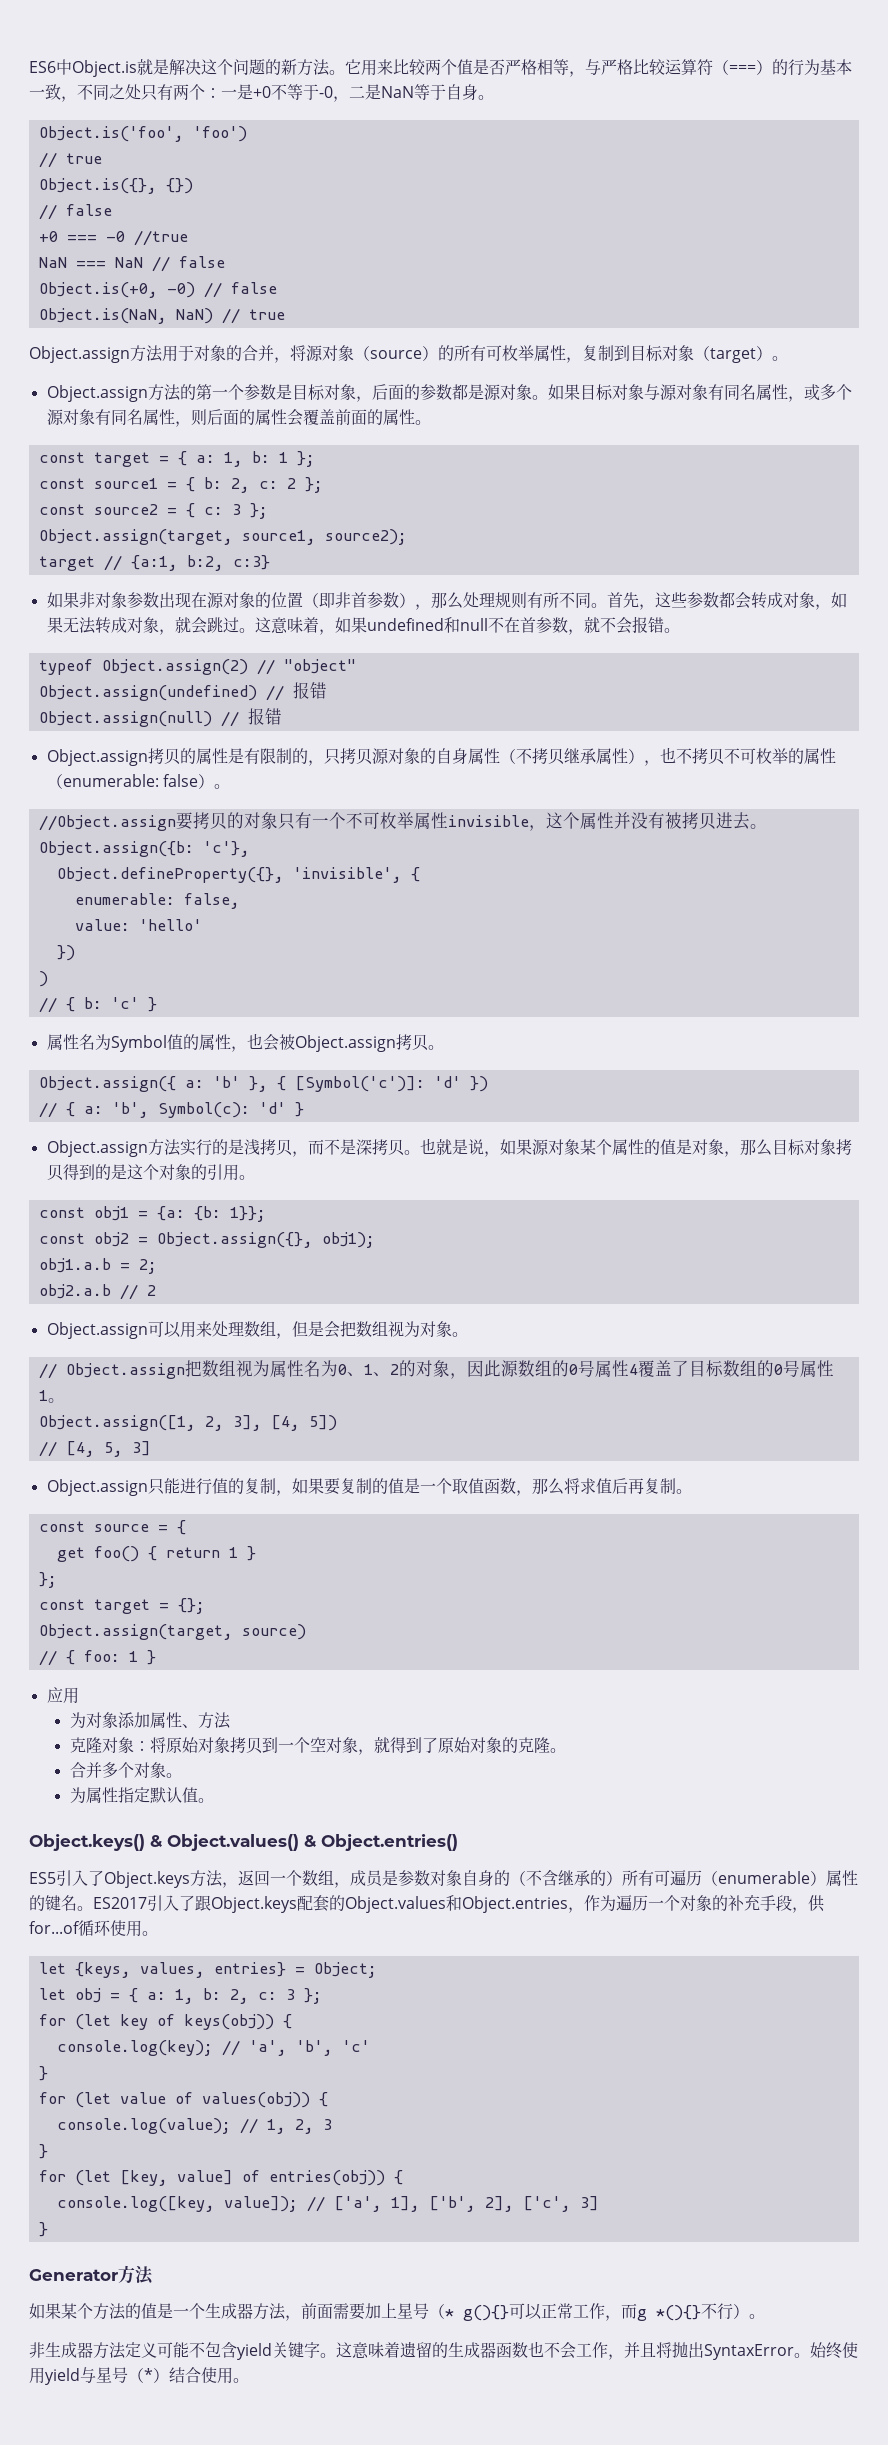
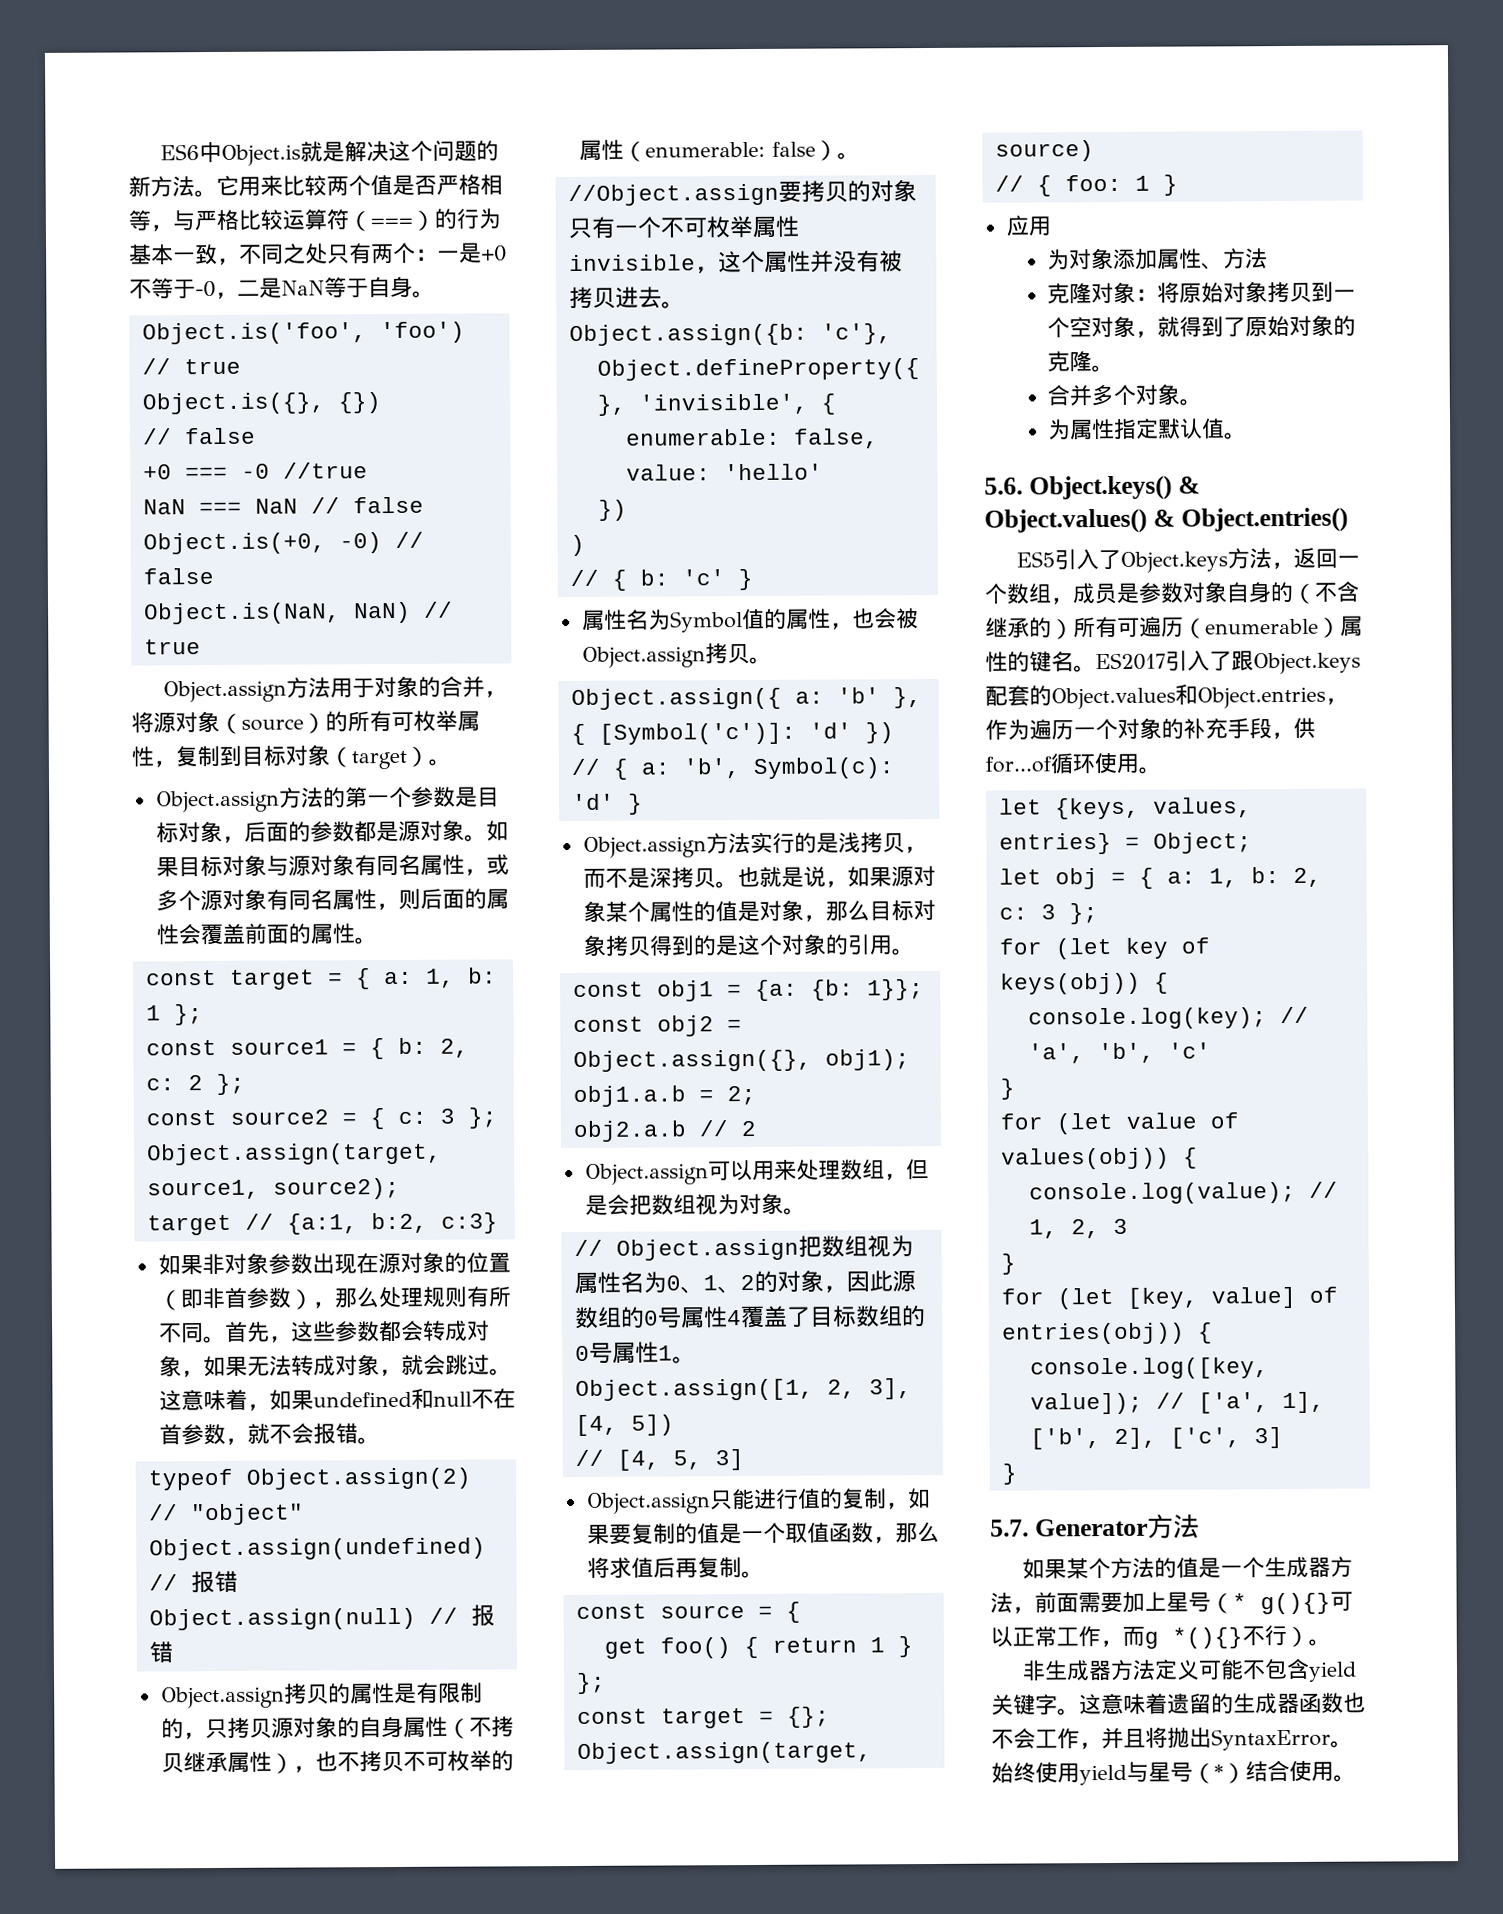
- Object.keys() & Object.values() & Object.entries()
+ 5.6. Object.keys() & Object.values() & Object.entries()
- Generator方法
+ 5.7. Generator方法

